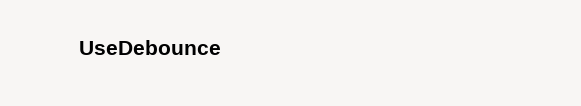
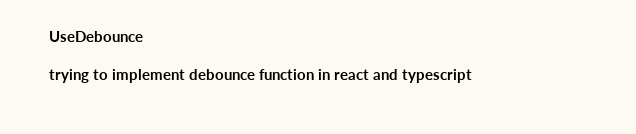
+ trying to implement debounce function in react and typescript

